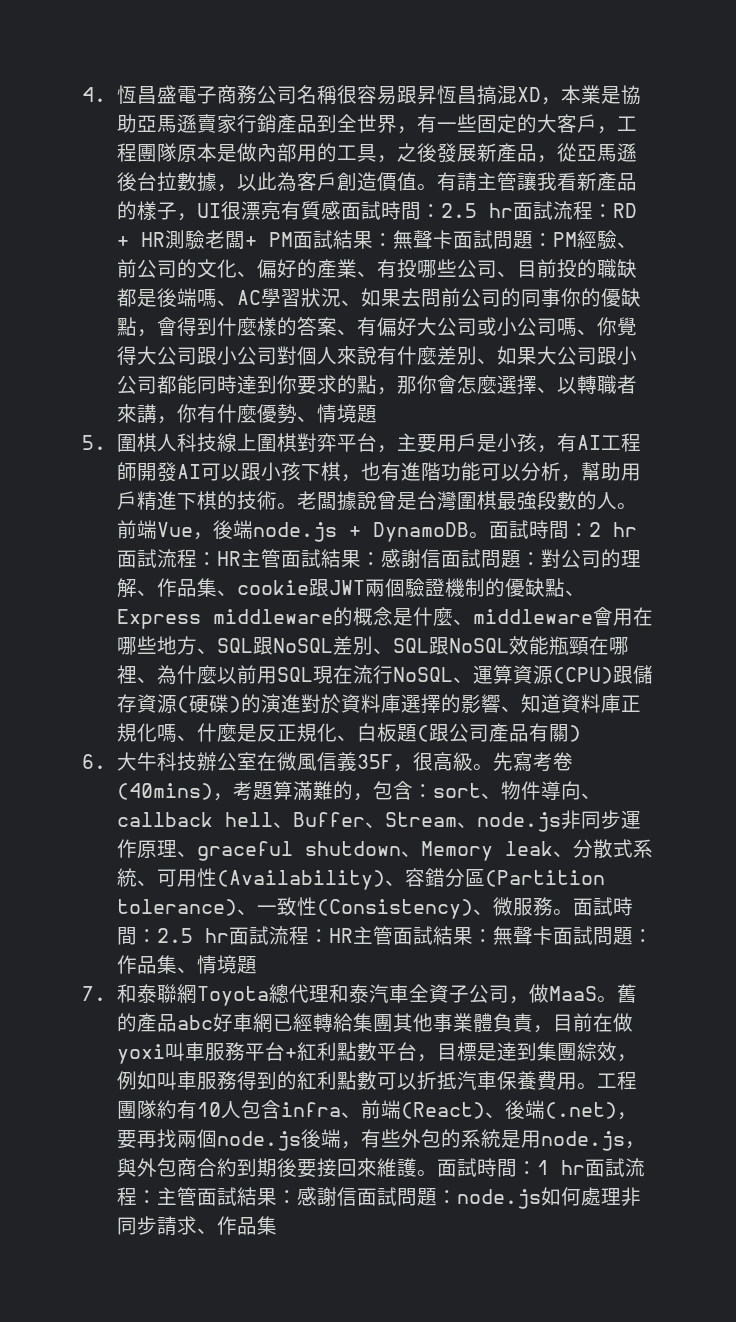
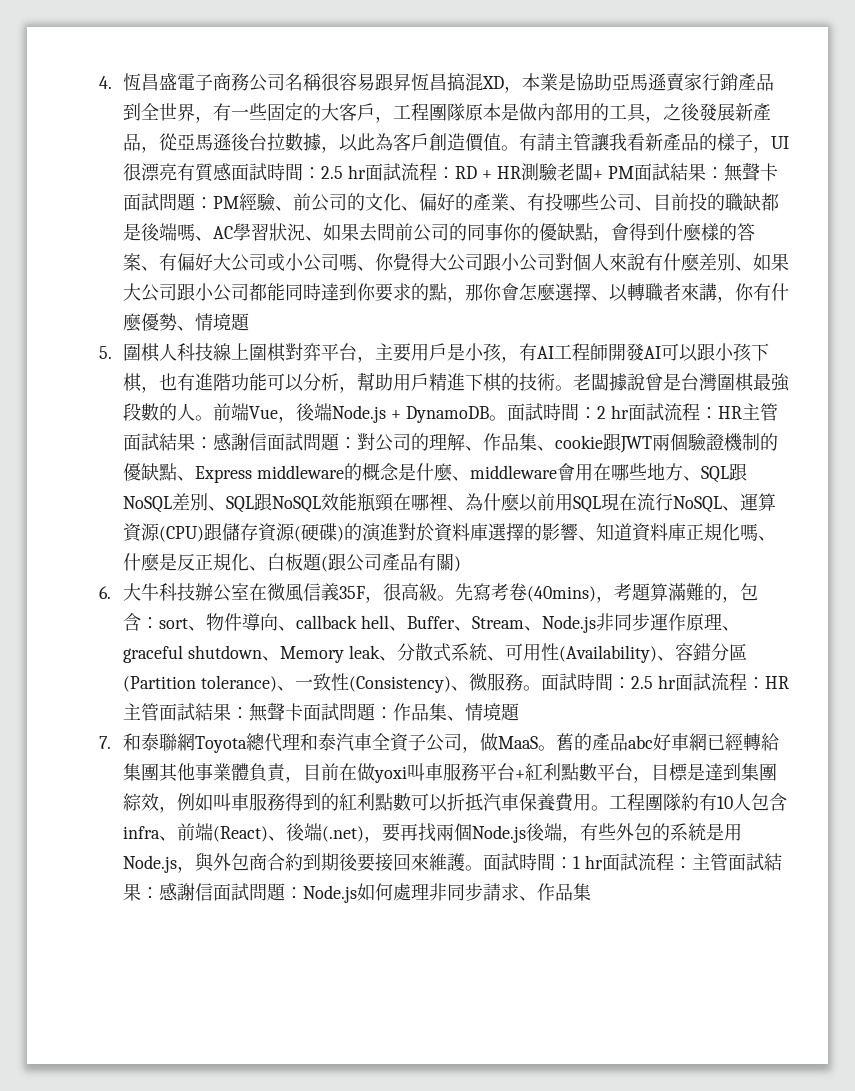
- 前端Vue，後端node.js + DynamoDB。
+ 前端Vue，後端Node.js + DynamoDB。
- 先寫考卷(40mins)，考題算滿難的，包含：sort、物件導向、callback hell、Buffer、Stream、node.js非同步運作原理、graceful shutdown、Memory leak、分散式系統、可用性(Availability)、容錯分區(Partition tolerance)、一致性(Consistency)、微服務。
+ 先寫考卷(40mins)，考題算滿難的，包含：sort、物件導向、callback hell、Buffer、Stream、Node.js非同步運作原理、graceful shutdown、Memory leak、分散式系統、可用性(Availability)、容錯分區(Partition tolerance)、一致性(Consistency)、微服務。
- 工程團隊約有10人包含infra、前端(React)、後端(.net)，要再找兩個node.js後端，有些外包的系統是用node.js，與外包商合約到期後要接回來維護。
+ 工程團隊約有10人包含infra、前端(React)、後端(.net)，要再找兩個Node.js後端，有些外包的系統是用Node.js，與外包商合約到期後要接回來維護。
- 面試時間：1 hr面試流程：主管面試結果：感謝信面試問題：node.js如何處理非同步請求、作品集
+ 面試時間：1 hr面試流程：主管面試結果：感謝信面試問題：Node.js如何處理非同步請求、作品集

